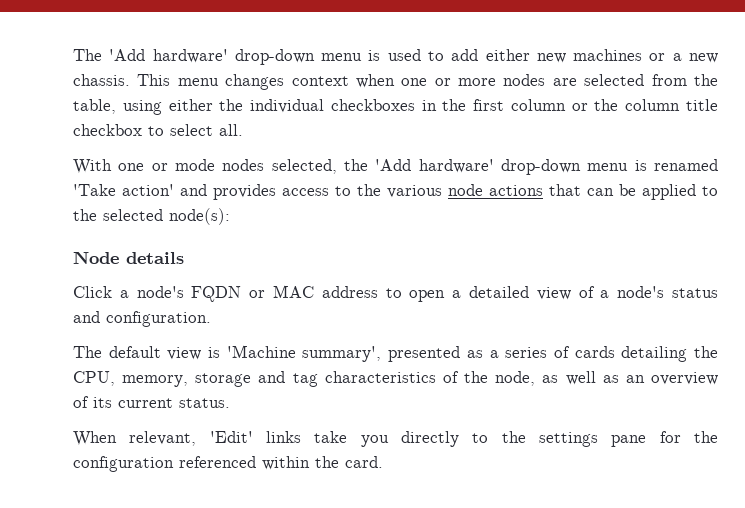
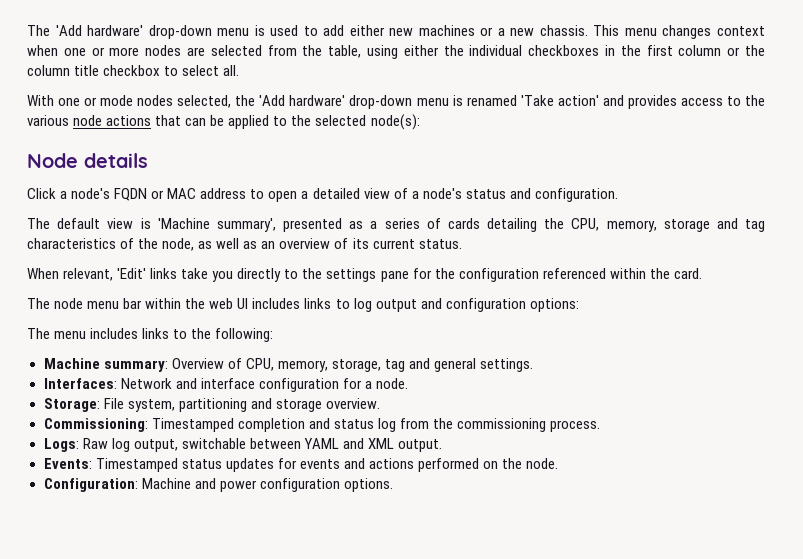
+ The node menu bar within the web UI includes links to log output and configuration options:
+ The menu includes links to the following:
+ Machine summary: Overview of CPU, memory, storage, tag and general settings.
+ Interfaces: Network and interface configuration for a node.
+ Storage: File system, partitioning and storage overview.
+ Commissioning: Timestamped completion and status log from the commissioning process.
+ Logs: Raw log output, switchable between YAML and XML output.
+ Events: Timestamped status updates for events and actions performed on the node.
+ Configuration: Machine and power configuration options.

